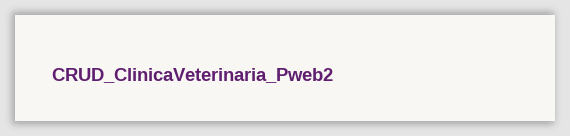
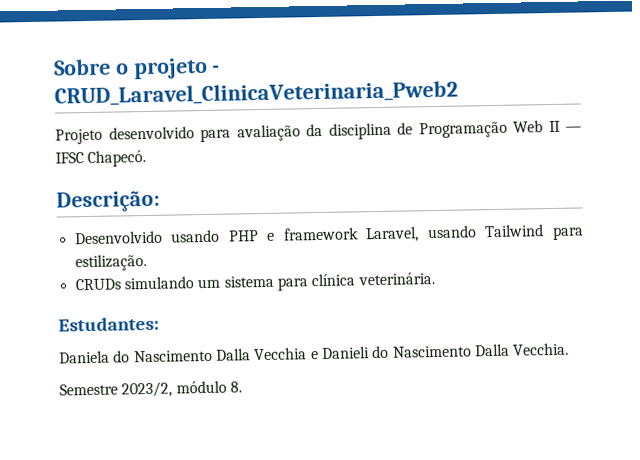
- CRUD_ClinicaVeterinaria_Pweb2
+ Sobre o projeto - CRUD_Laravel_ClinicaVeterinaria_Pweb2
+ Projeto desenvolvido para avaliação da disciplina de Programação Web II — IFSC Chapecó.
+ Descrição:
+ Desenvolvido usando PHP e framework Laravel, usando Tailwind para estilização.
+ CRUDs simulando um sistema para clínica veterinária.
+ Estudantes:
+ Daniela do Nascimento Dalla Vecchia e Danieli do Nascimento Dalla Vecchia.
+ Semestre 2023/2, módulo 8.

